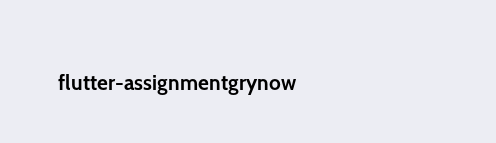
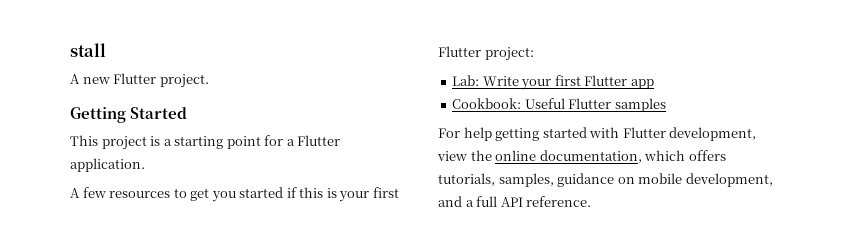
- flutter-assignmentgrynow
+ stall
+ A new Flutter project.
+ Getting Started
+ This project is a starting point for a Flutter application.
+ A few resources to get you started if this is your first Flutter project:
+ Lab: Write your first Flutter app
+ Cookbook: Useful Flutter samples
+ For help getting started with Flutter development, view the online documentation, which offers tutorials, samples, guidance on mobile development, and a full API reference.

